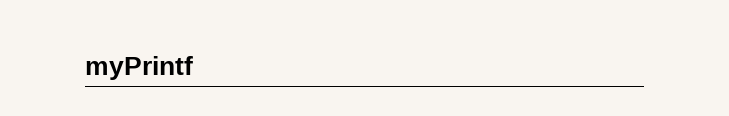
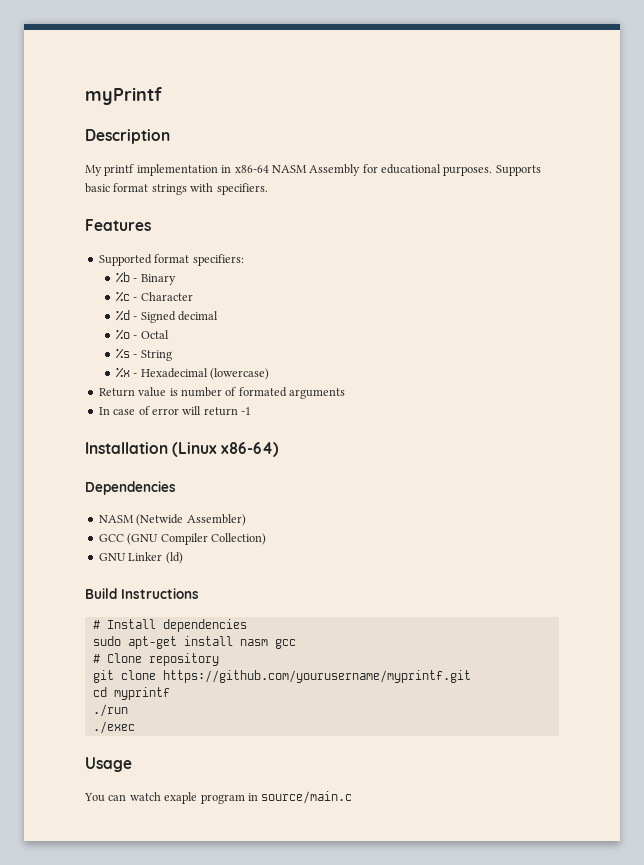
+ Description
+ My printf implementation in x86-64 NASM Assembly for educational purposes. Supports basic format strings with specifiers.
+ Features
+ Supported format specifiers:
+ %b - Binary
+ %c - Character
+ %d - Signed decimal
+ %o - Octal
+ %s - String
+ %x - Hexadecimal (lowercase)
+ Return value is number of formated arguments
+ In case of error will return -1
+ Installation (Linux x86-64)
+ Dependencies
+ NASM (Netwide Assembler)
+ GCC (GNU Compiler Collection)
+ GNU Linker (ld)
+ Build Instructions
+ # Install dependencies
+ sudo apt-get install nasm gcc
+ # Clone repository
+ git clone https://github.com/yourusername/myprintf.git
+ cd myprintf
+ ./run
+ ./exec
+ Usage
+ You can watch exaple program in source/main.c

